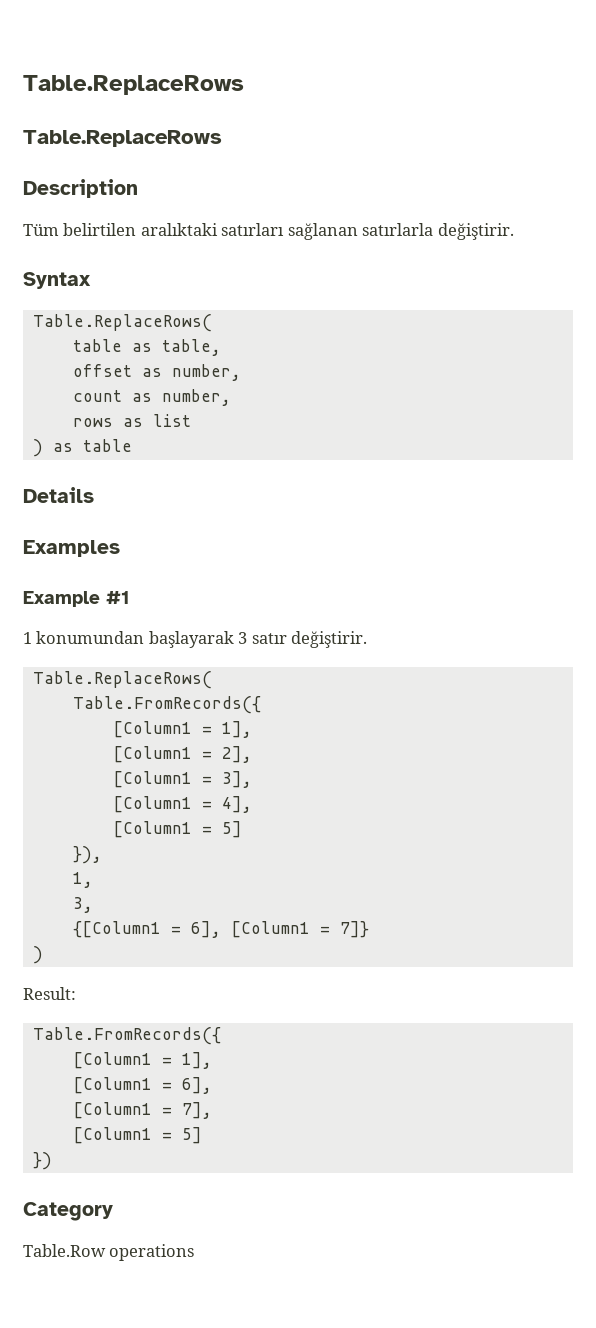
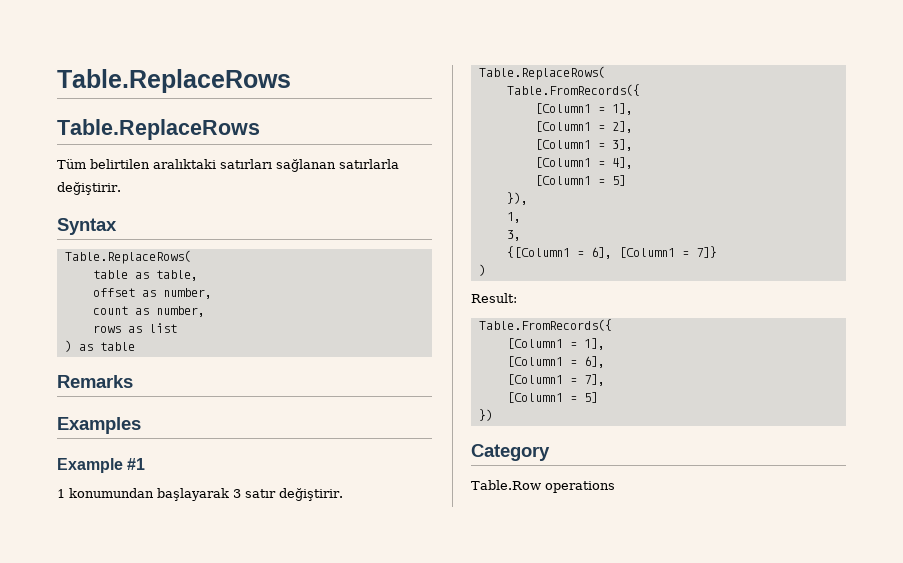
- Description
- Details
+ Remarks

